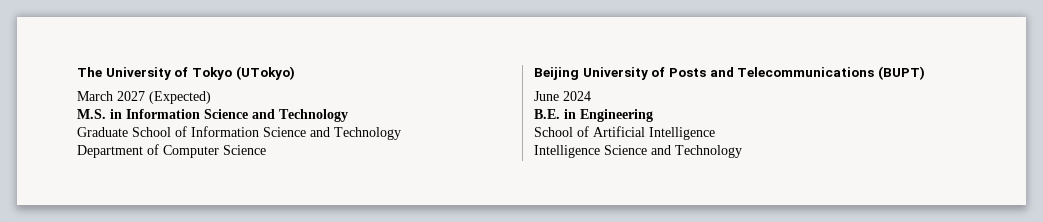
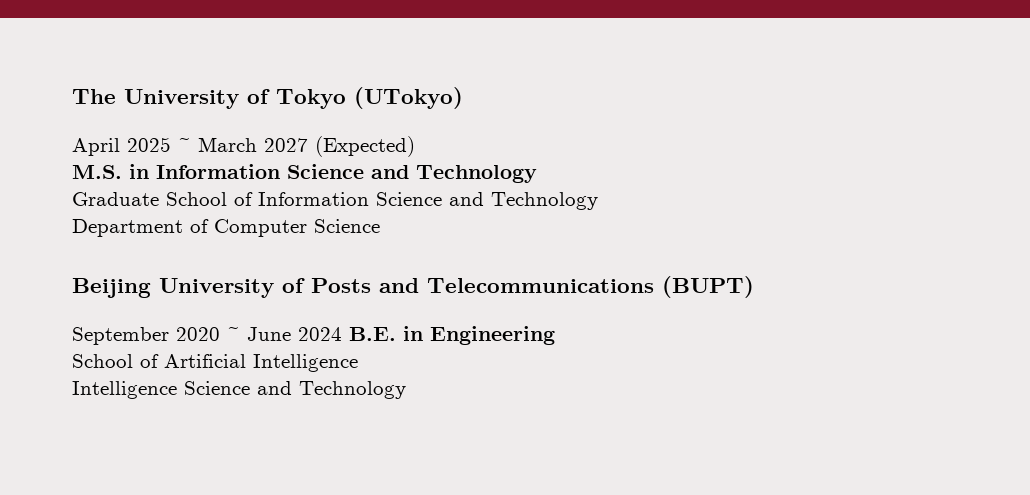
- March 2027 (Expected)
+ April 2025 ~ March 2027 (Expected)
- June 2024
- B.E. in Engineering
+ September 2020 ~ June 2024 B.E. in Engineering

